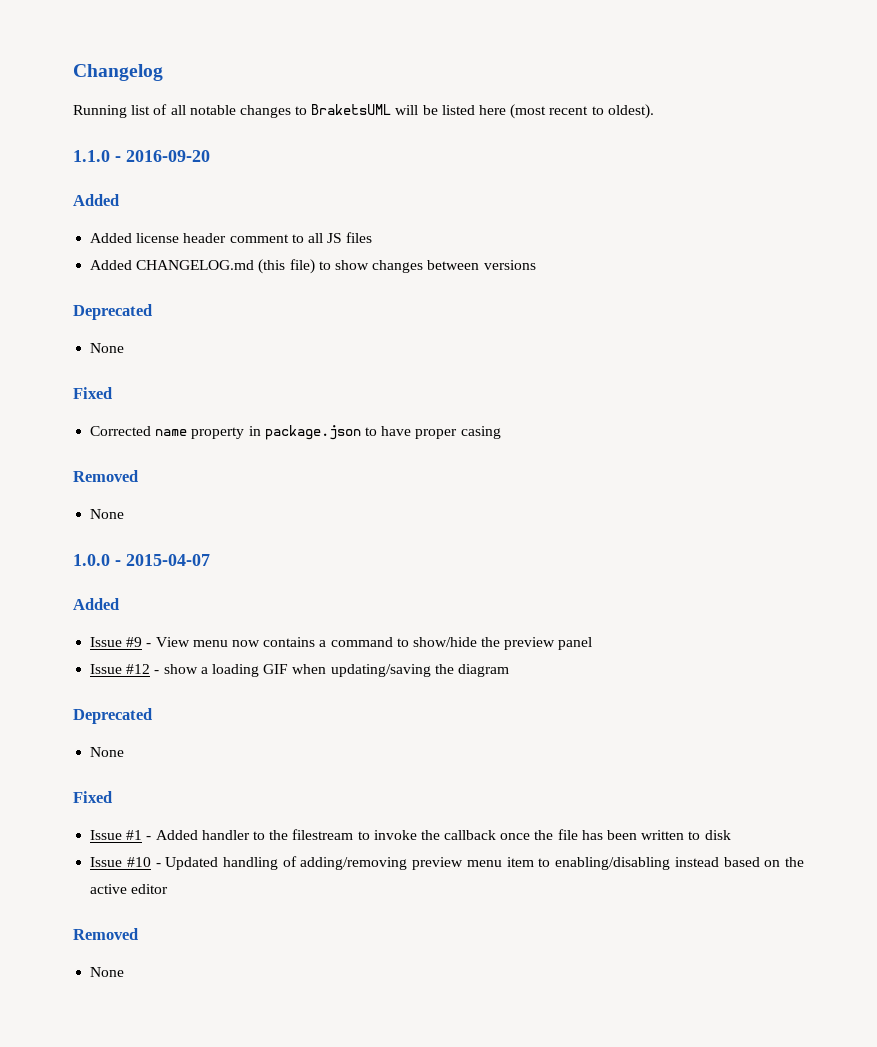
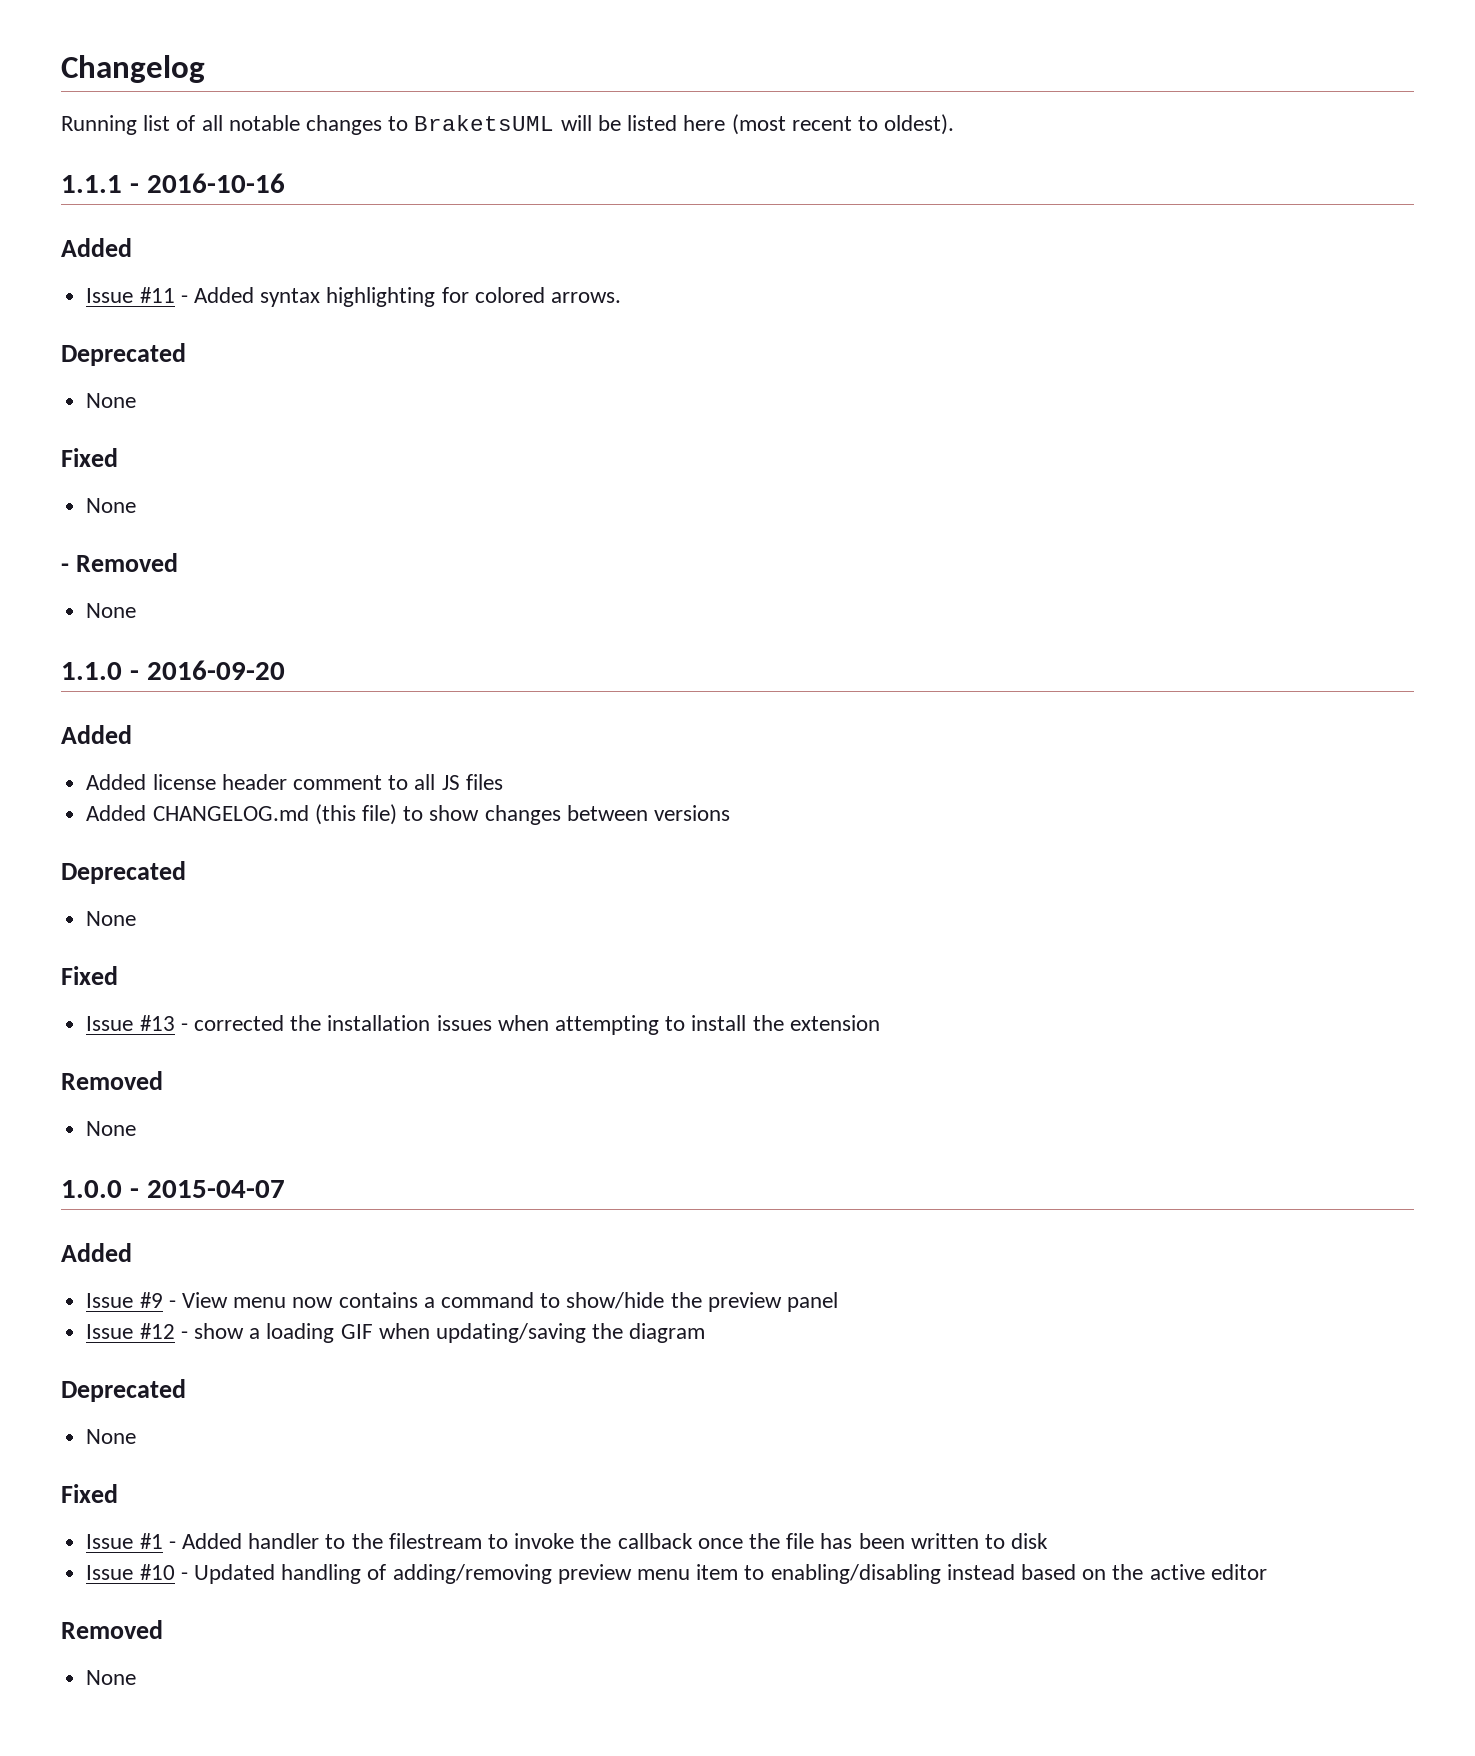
+ 1.1.1 - 2016-10-16
+ Added
+ Issue #11 - Added syntax highlighting for colored arrows.
+ Deprecated
+ None
+ Fixed
+ None
+ - Removed
+ None
- Corrected name property in package.json to have proper casing
+ Issue #13 - corrected the installation issues when attempting to install the extension

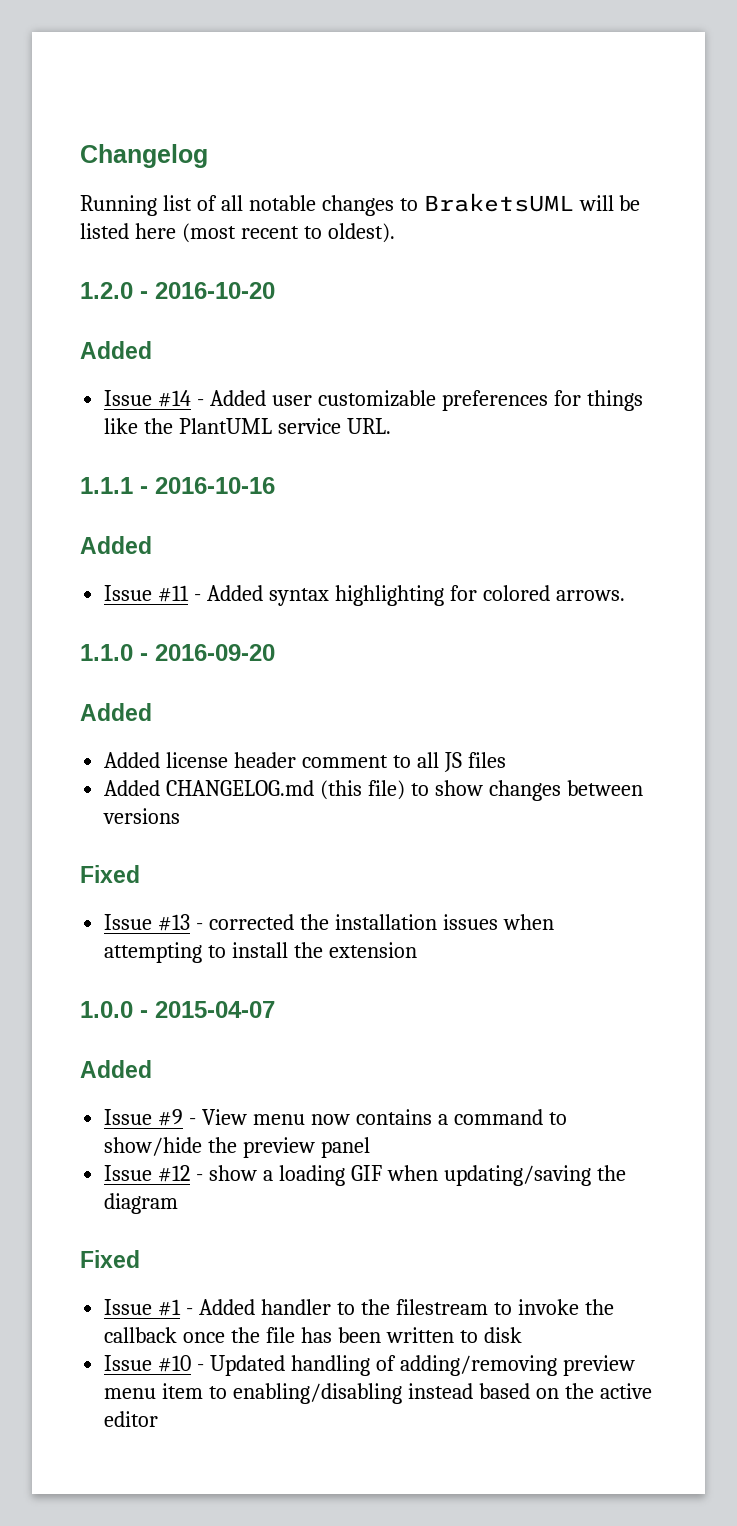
+ 1.2.0 - 2016-10-20
+ Added
+ Issue #14 - Added user customizable preferences for things like the PlantUML service URL.
  Issue #11 - Added syntax highlighting for colored arrows.
- Deprecated
- None
- Fixed
- None
- - Removed
- None
  Added CHANGELOG.md (this file) to show changes between versions
- Deprecated
- None
  Issue #13 - corrected the installation issues when attempting to install the extension
- Removed
- None
  Issue #12 - show a loading GIF when updating/saving the diagram
- Deprecated
- None
  Issue #10 - Updated handling of adding/removing preview menu item to enabling/disabling instead based on the active editor
- Removed
- None

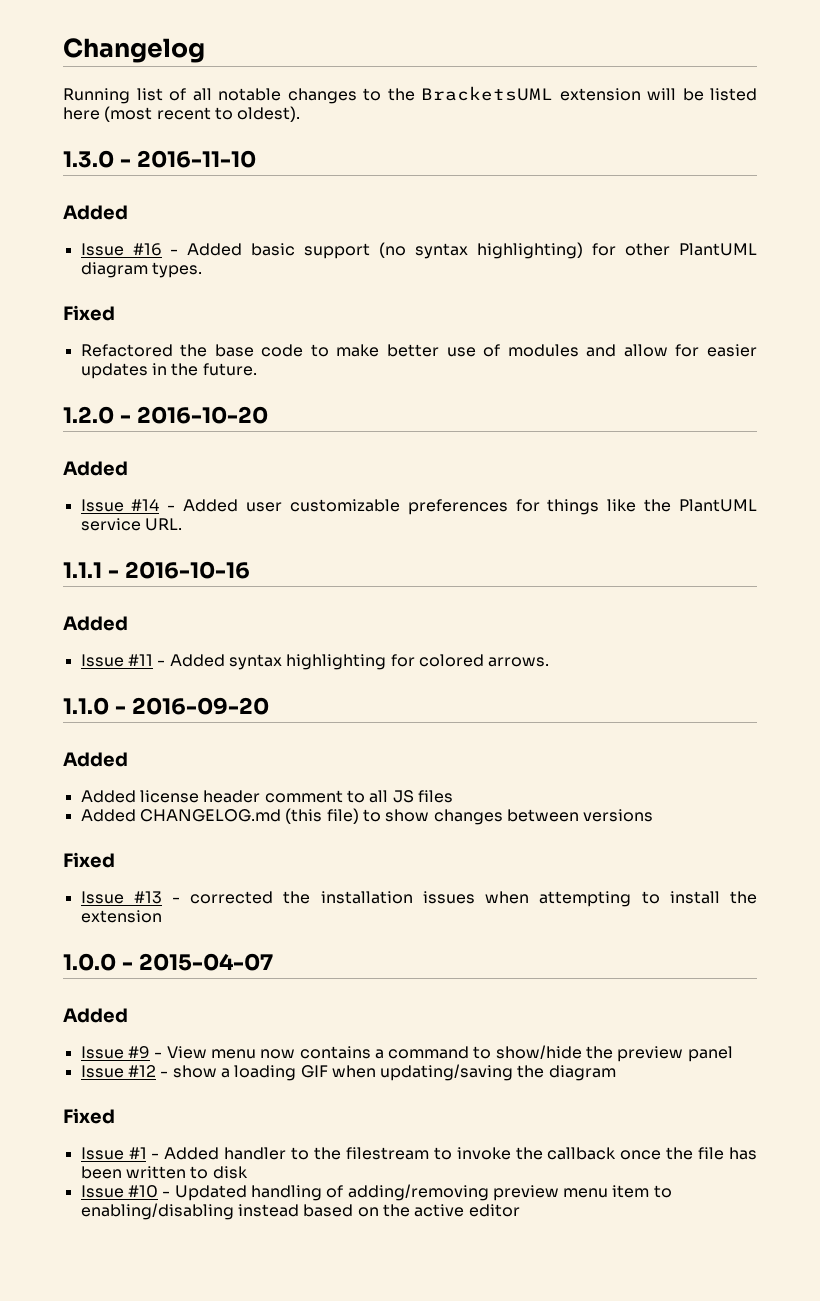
- Running list of all notable changes to BraketsUML will be listed here (most recent to oldest).
+ Running list of all notable changes to the BracketsUML extension will be listed here (most recent to oldest).
+ 1.3.0 - 2016-11-10
+ Added
+ Issue #16 - Added basic support (no syntax highlighting) for other PlantUML diagram types.
+ Fixed
+ Refactored the base code to make better use of modules and allow for easier updates in the future.

